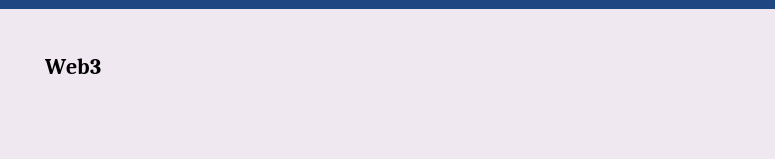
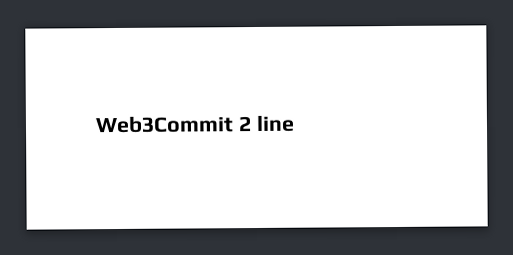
- Web3
+ Web3Commit 2 line

